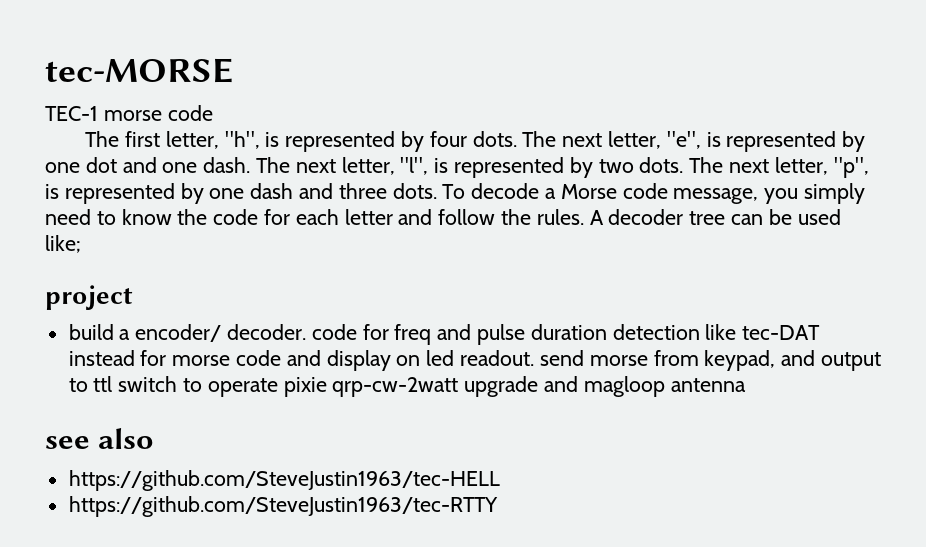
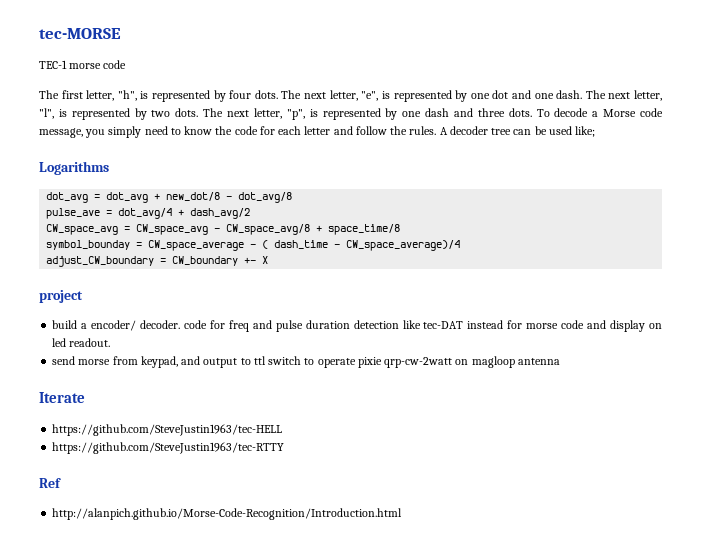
+ Logarithms
+ dot_avg = dot_avg + new_dot/8 - dot_avg/8
+ pulse_ave = dot_avg/4 + dash_avg/2
+ CW_space_avg = CW_space_avg - CW_space_avg/8 + space_time/8
+ symbol_bounday = CW_space_average - ( dash_time - CW_space_average)/4
+ adjust_CW_boundary = CW_boundary +- X
- build a encoder/ decoder. code for freq and pulse duration detection like tec-DAT instead for morse code and display on led readout. send morse from keypad, and output to ttl switch to operate pixie qrp-cw-2watt upgrade and magloop antenna
+ build a encoder/ decoder. code for freq and pulse duration detection like tec-DAT instead for morse code and display on led readout.
+ send morse from keypad, and output to ttl switch to operate pixie qrp-cw-2watt on magloop antenna
- see also
+ Iterate
+ Ref
+ http://alanpich.github.io/Morse-Code-Recognition/Introduction.html

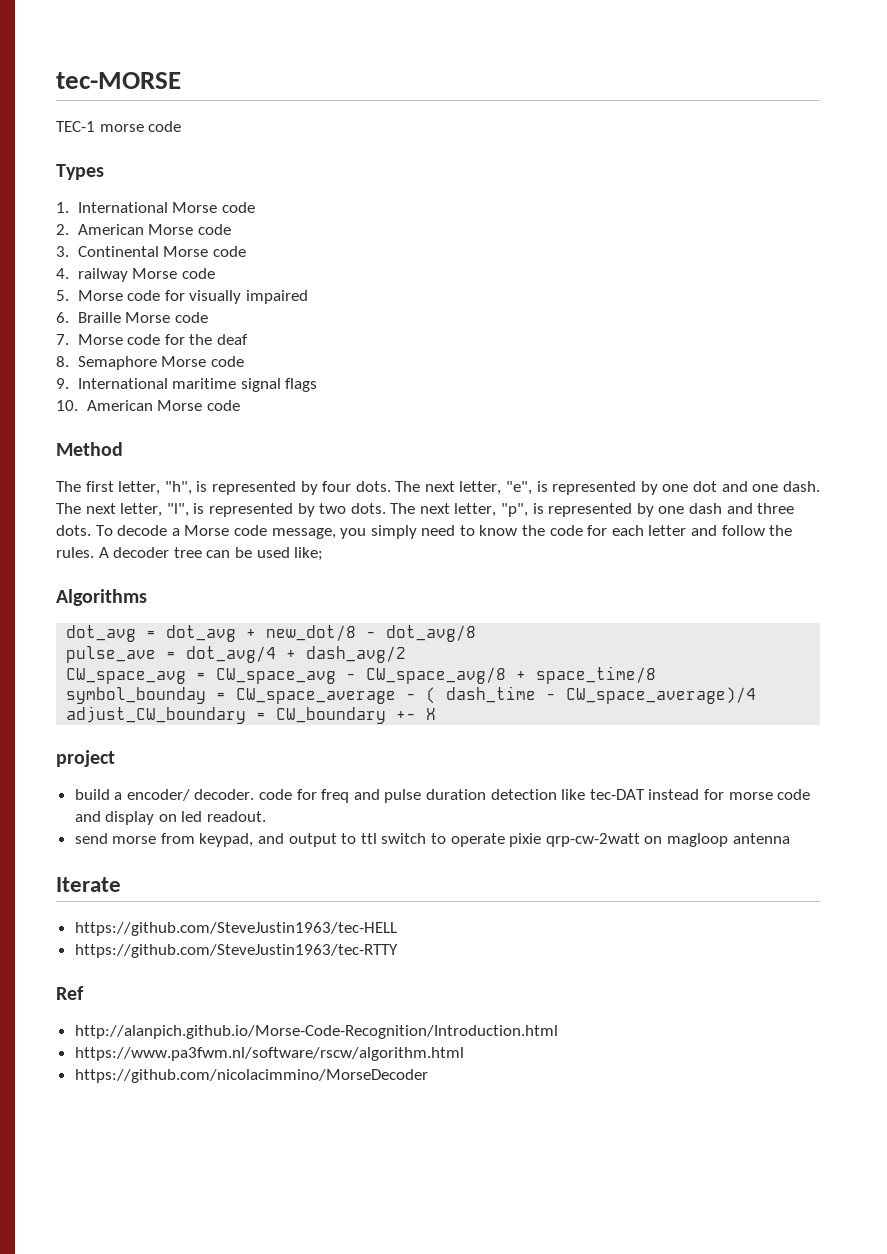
+ Types
+ 1. International Morse code
+ 2. American Morse code
+ 3. Continental Morse code
+ 4. railway Morse code
+ 5. Morse code for visually impaired
+ 6. Braille Morse code
+ 7. Morse code for the deaf
+ 8. Semaphore Morse code
+ 9. International maritime signal flags
+ 10. American Morse code
+ Method
- Logarithms
+ Algorithms
+ https://www.pa3fwm.nl/software/rscw/algorithm.html
+ https://github.com/nicolacimmino/MorseDecoder

